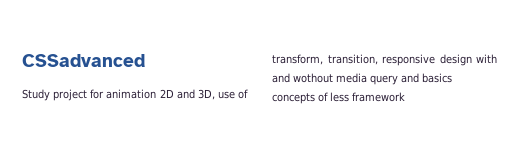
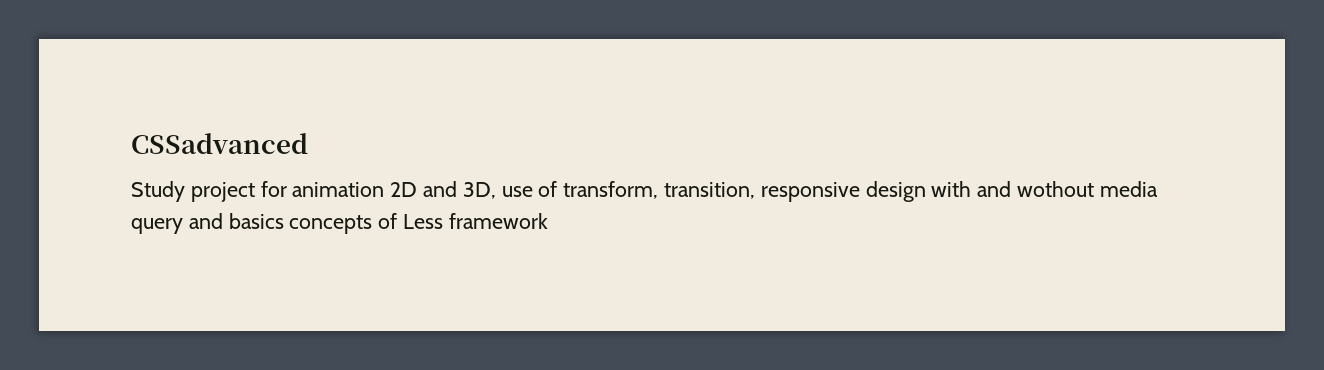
- Study project for animation 2D and 3D, use of transform, transition, responsive design with and wothout media query and basics concepts of less framework
+ Study project for animation 2D and 3D, use of transform, transition, responsive design with and wothout media query and basics concepts of Less framework

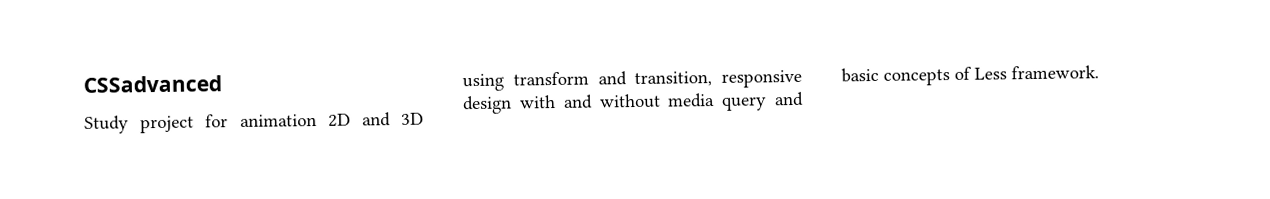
- Study project for animation 2D and 3D, use of transform, transition, responsive design with and wothout media query and basics concepts of Less framework
+ Study project for animation 2D and 3D using transform and transition, responsive design with and without media query and basic concepts of Less framework.

